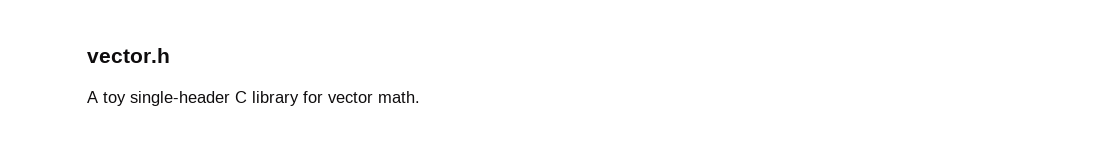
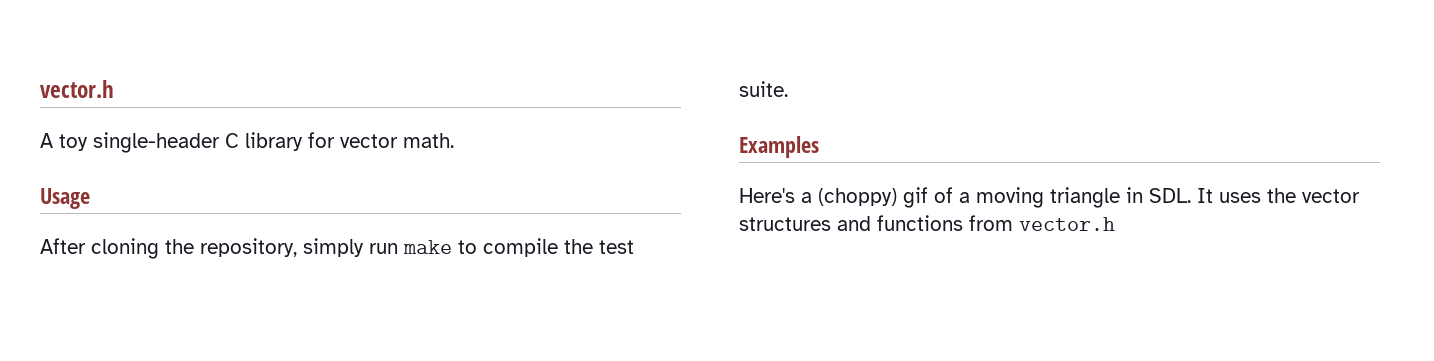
+ Usage
+ After cloning the repository, simply run make to compile the test suite.
+ Examples
+ Here's a (choppy) gif of a moving triangle in SDL. It uses the vector structures and functions from vector.h

